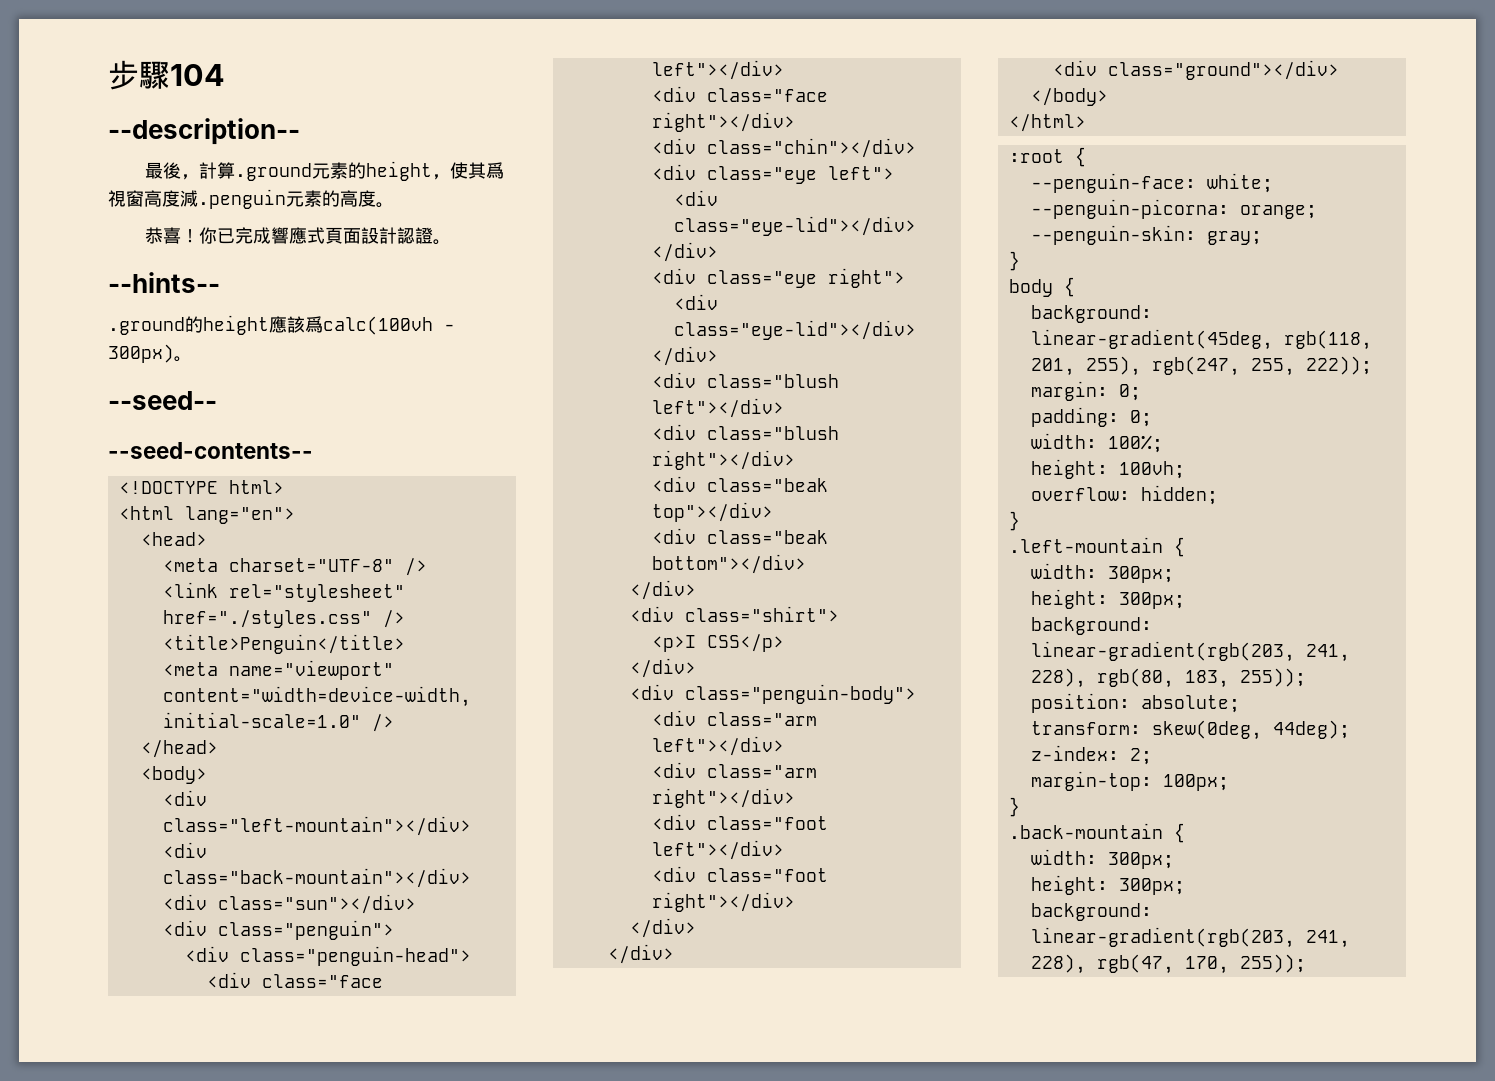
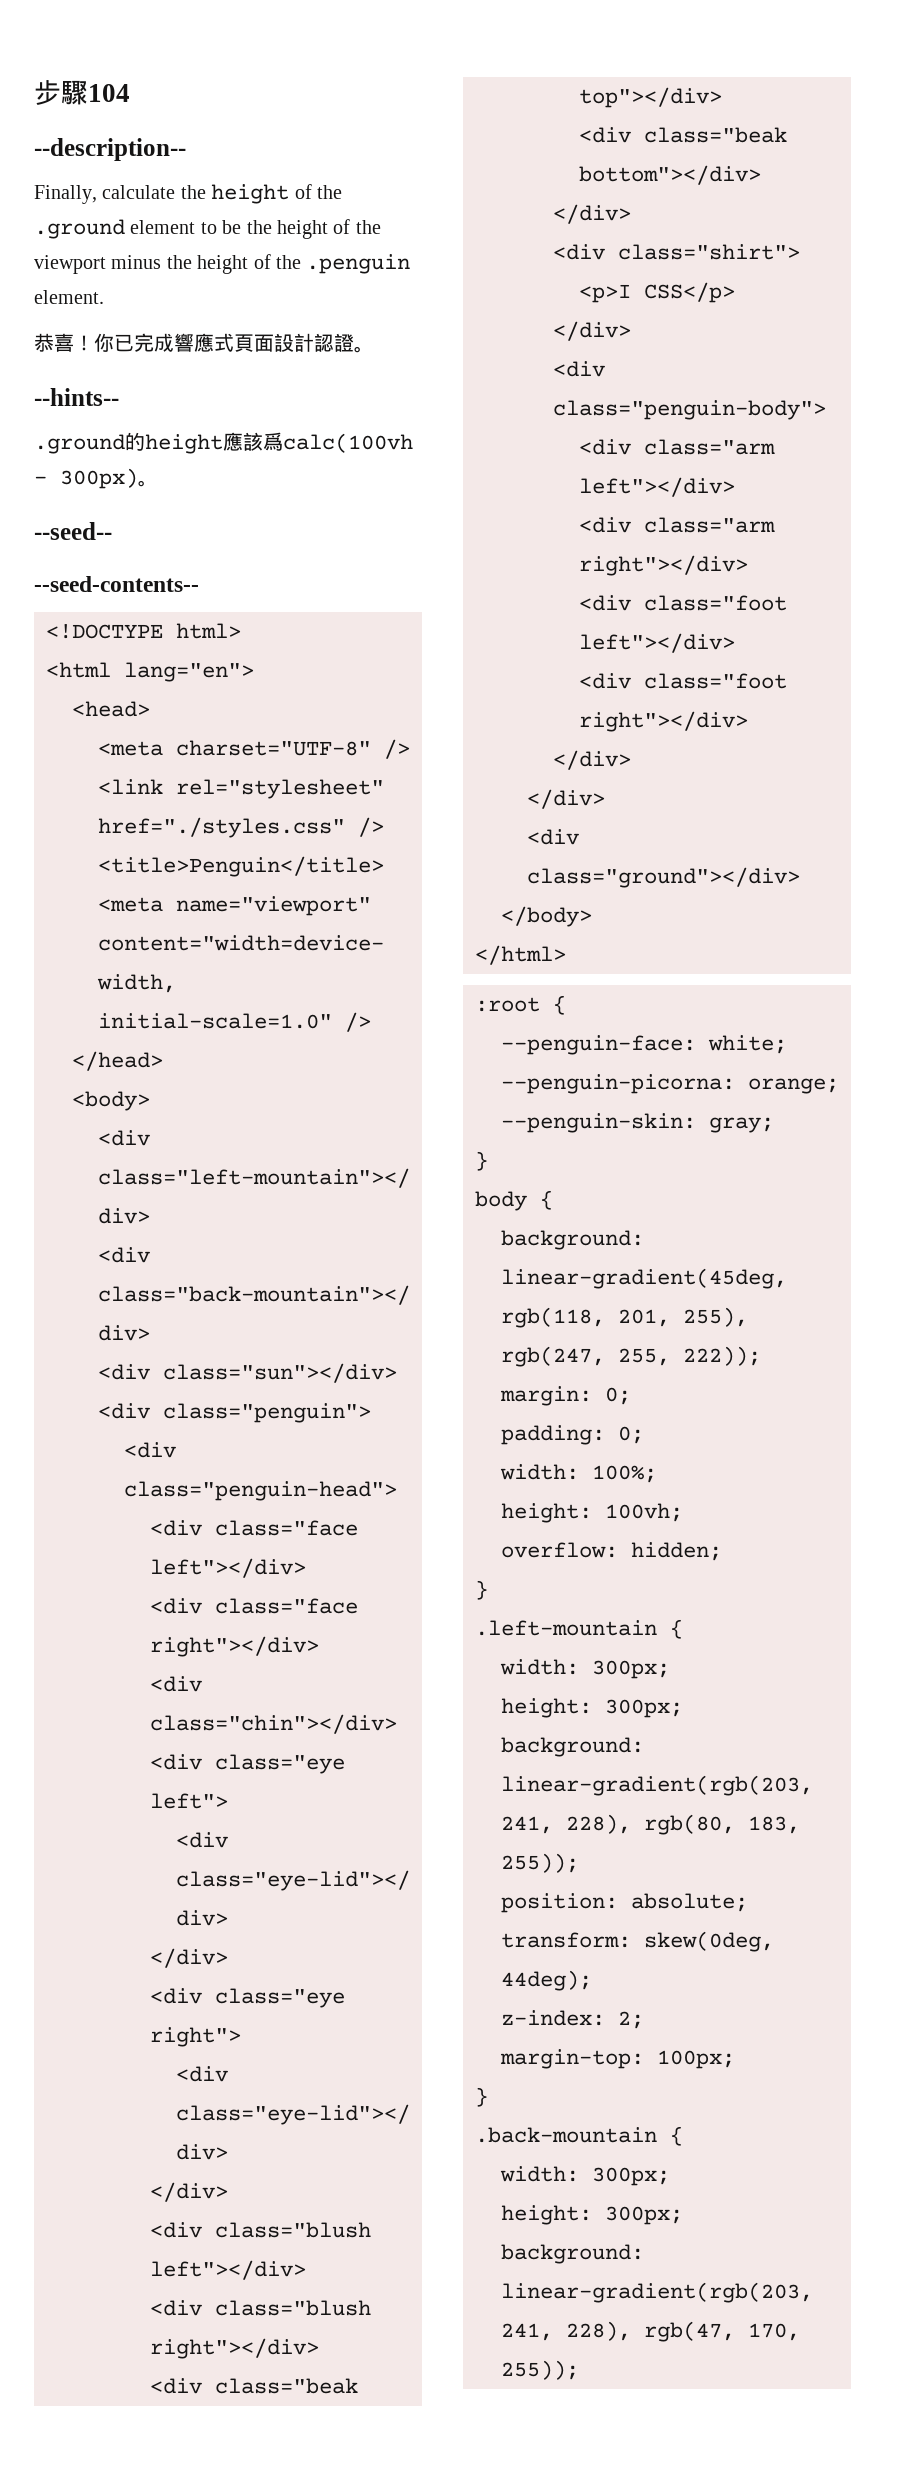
- 最後，計算.ground元素的height，使其爲視窗高度減.penguin元素的高度。
+ Finally, calculate the height of the .ground element to be the height of the viewport minus the height of the .penguin element.

